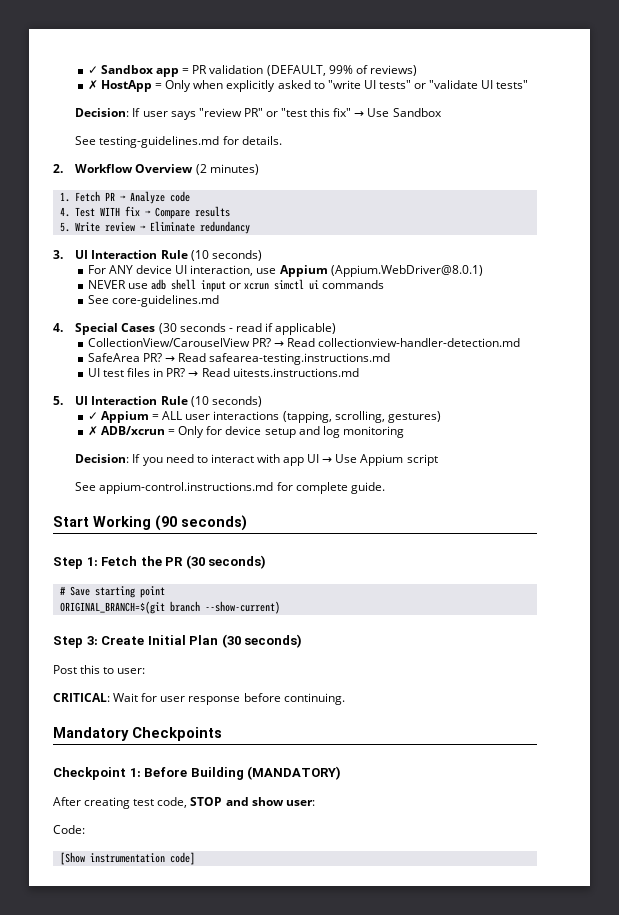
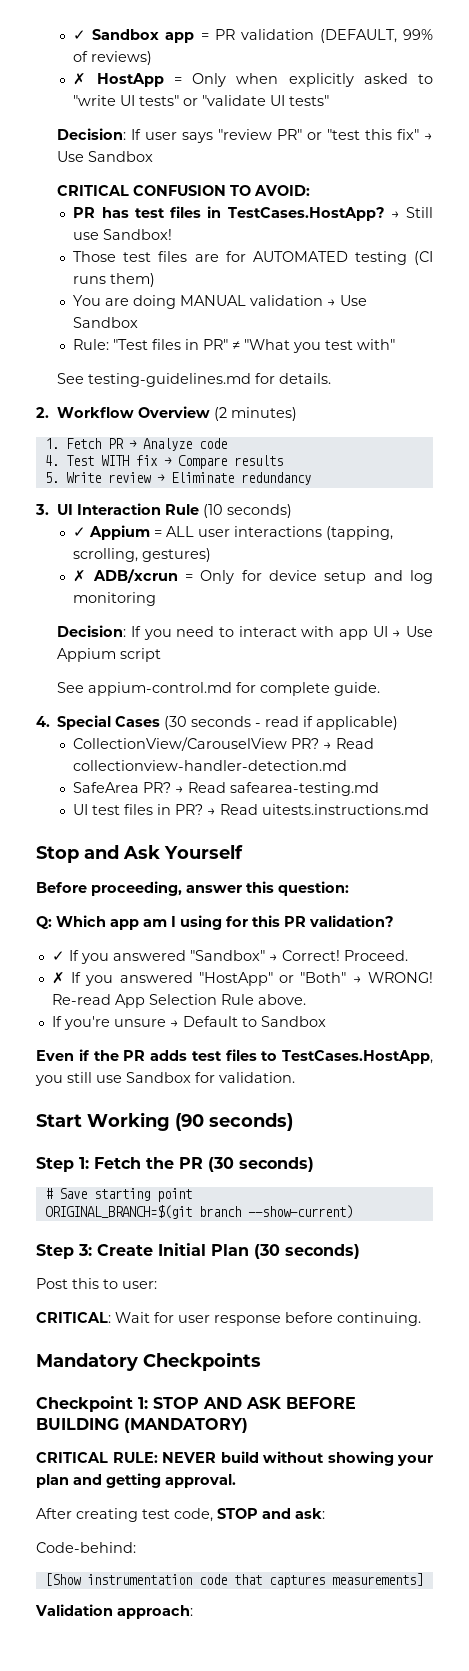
+ CRITICAL CONFUSION TO AVOID:
+ PR has test files in TestCases.HostApp? → Still use Sandbox!
+ Those test files are for AUTOMATED testing (CI runs them)
+ You are doing MANUAL validation → Use Sandbox
+ Rule: "Test files in PR" ≠ "What you test with"
- For ANY device UI interaction, use Appium (Appium.WebDriver@8.0.1)
- NEVER use adb shell input or xcrun simctl ui commands
- See core-guidelines.md
- 4. Special Cases (30 seconds - read if applicable)
- CollectionView/CarouselView PR? → Read collectionview-handler-detection.md
- SafeArea PR? → Read safearea-testing.instructions.md
- UI test files in PR? → Read uitests.instructions.md
- 5. UI Interaction Rule (10 seconds)
- See appium-control.instructions.md for complete guide.
+ See appium-control.md for complete guide.
+ 4. Special Cases (30 seconds - read if applicable)
+ CollectionView/CarouselView PR? → Read collectionview-handler-detection.md
+ SafeArea PR? → Read safearea-testing.md
+ UI test files in PR? → Read uitests.instructions.md
+ Stop and Ask Yourself
+ Before proceeding, answer this question:
+ Q: Which app am I using for this PR validation?
+ ✓ If you answered "Sandbox" → Correct! Proceed.
+ ✗ If you answered "HostApp" or "Both" → WRONG! Re-read App Selection Rule above.
+ If you're unsure → Default to Sandbox
+ Even if the PR adds test files to TestCases.HostApp, you still use Sandbox for validation.
- Checkpoint 1: Before Building (MANDATORY)
+ Checkpoint 1: STOP AND ASK BEFORE BUILDING (MANDATORY)
+ CRITICAL RULE: NEVER build without showing your plan and getting approval.
- After creating test code, STOP and show user:
- Code:
+ After creating test code, STOP and ask:
+ Code-behind:
- [Show instrumentation code]
+ [Show instrumentation code that captures measurements]
+ Validation approach:

